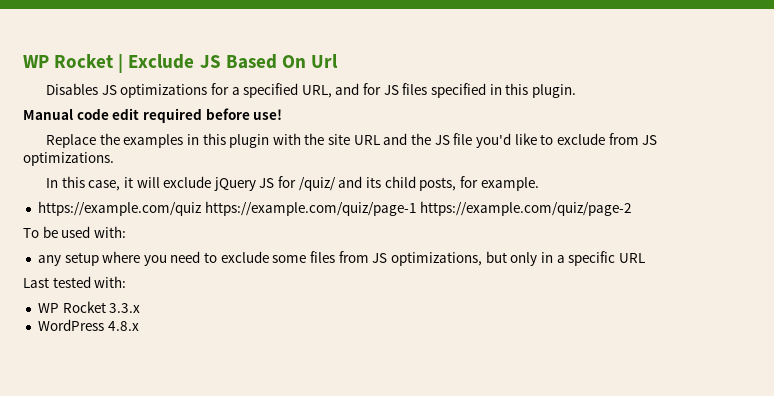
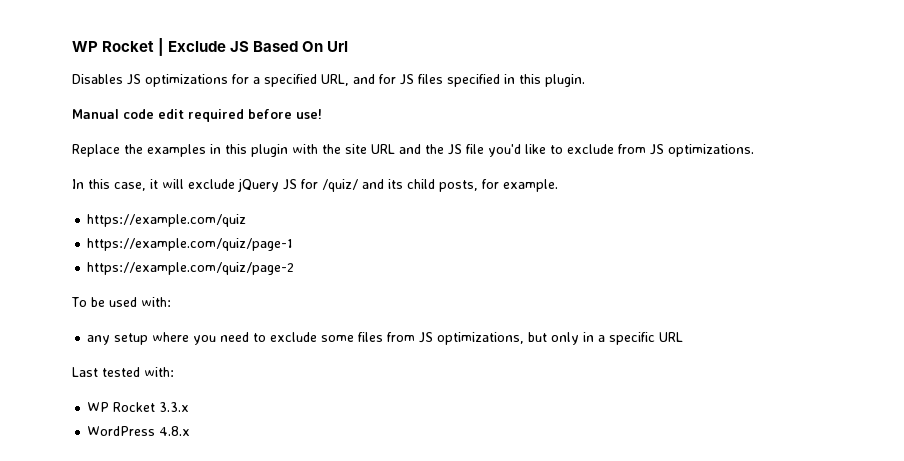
- https://example.com/quiz https://example.com/quiz/page-1 https://example.com/quiz/page-2
+ https://example.com/quiz
+ https://example.com/quiz/page-1
+ https://example.com/quiz/page-2

